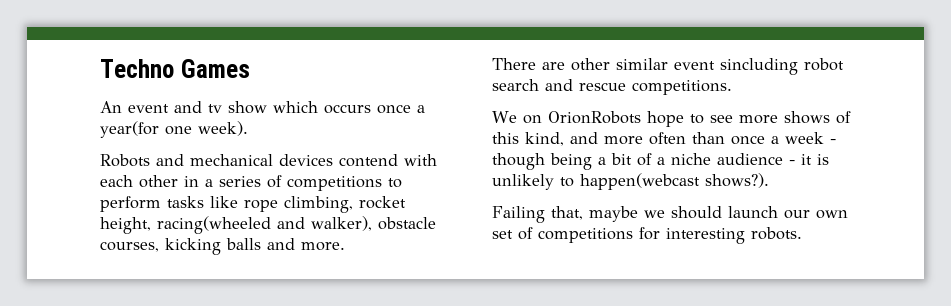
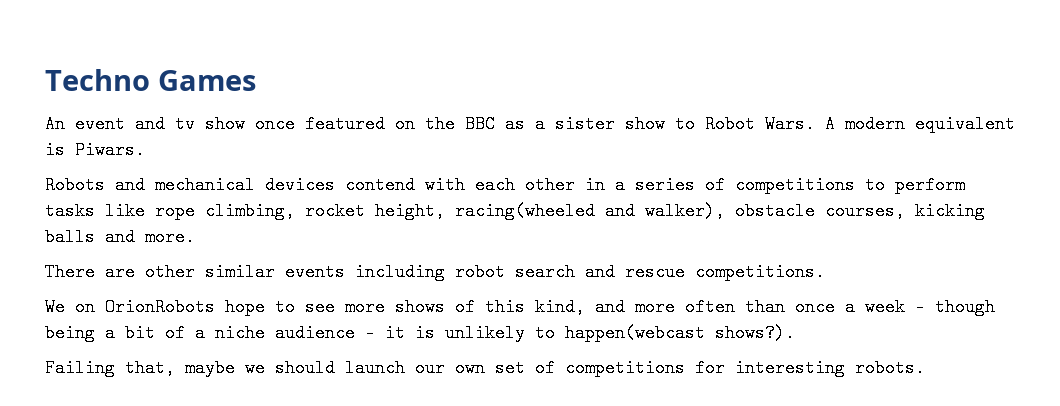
- An event and tv show which occurs once a year(for one week).
+ An event and tv show once featured on the BBC as a sister show to Robot Wars. A modern equivalent is Piwars.
- There are other similar event sincluding robot search and rescue competitions.
+ There are other similar events including robot search and rescue competitions.

